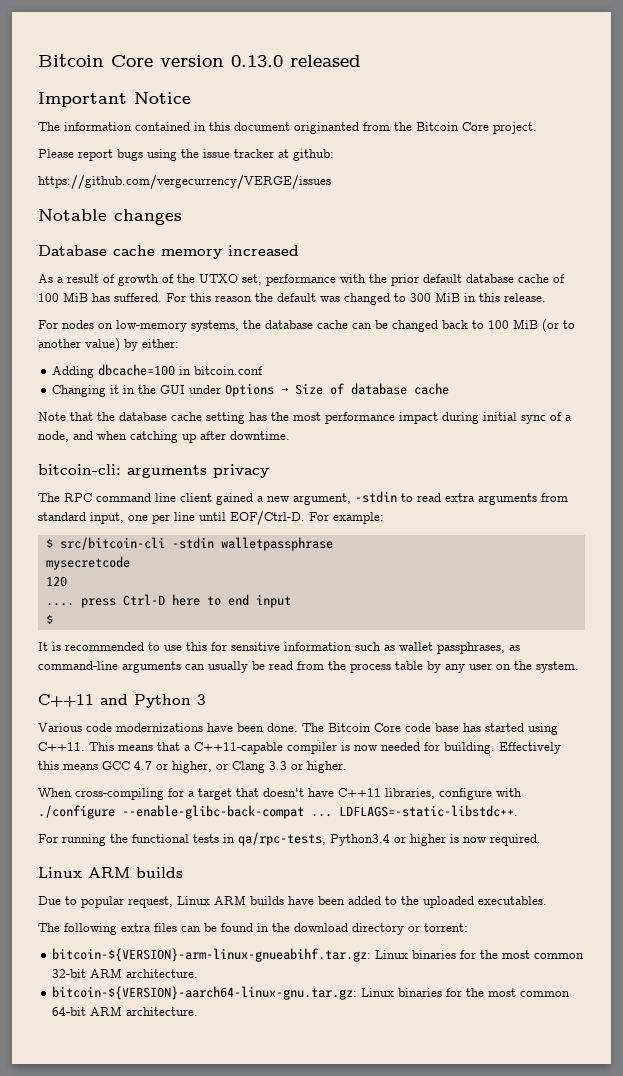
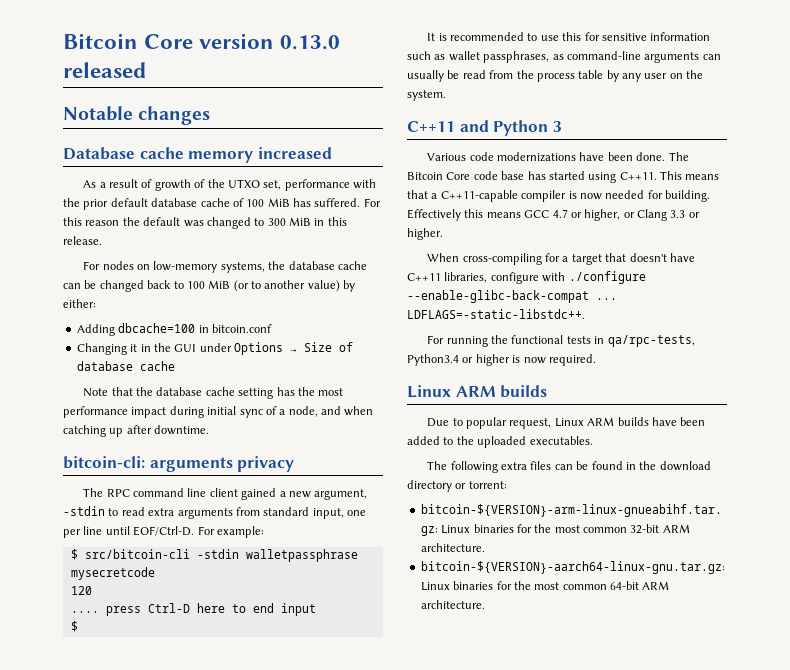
- Important Notice
- The information contained in this document originanted from the Bitcoin Core project.
- Please report bugs using the issue tracker at github:
- https://github.com/vergecurrency/VERGE/issues

